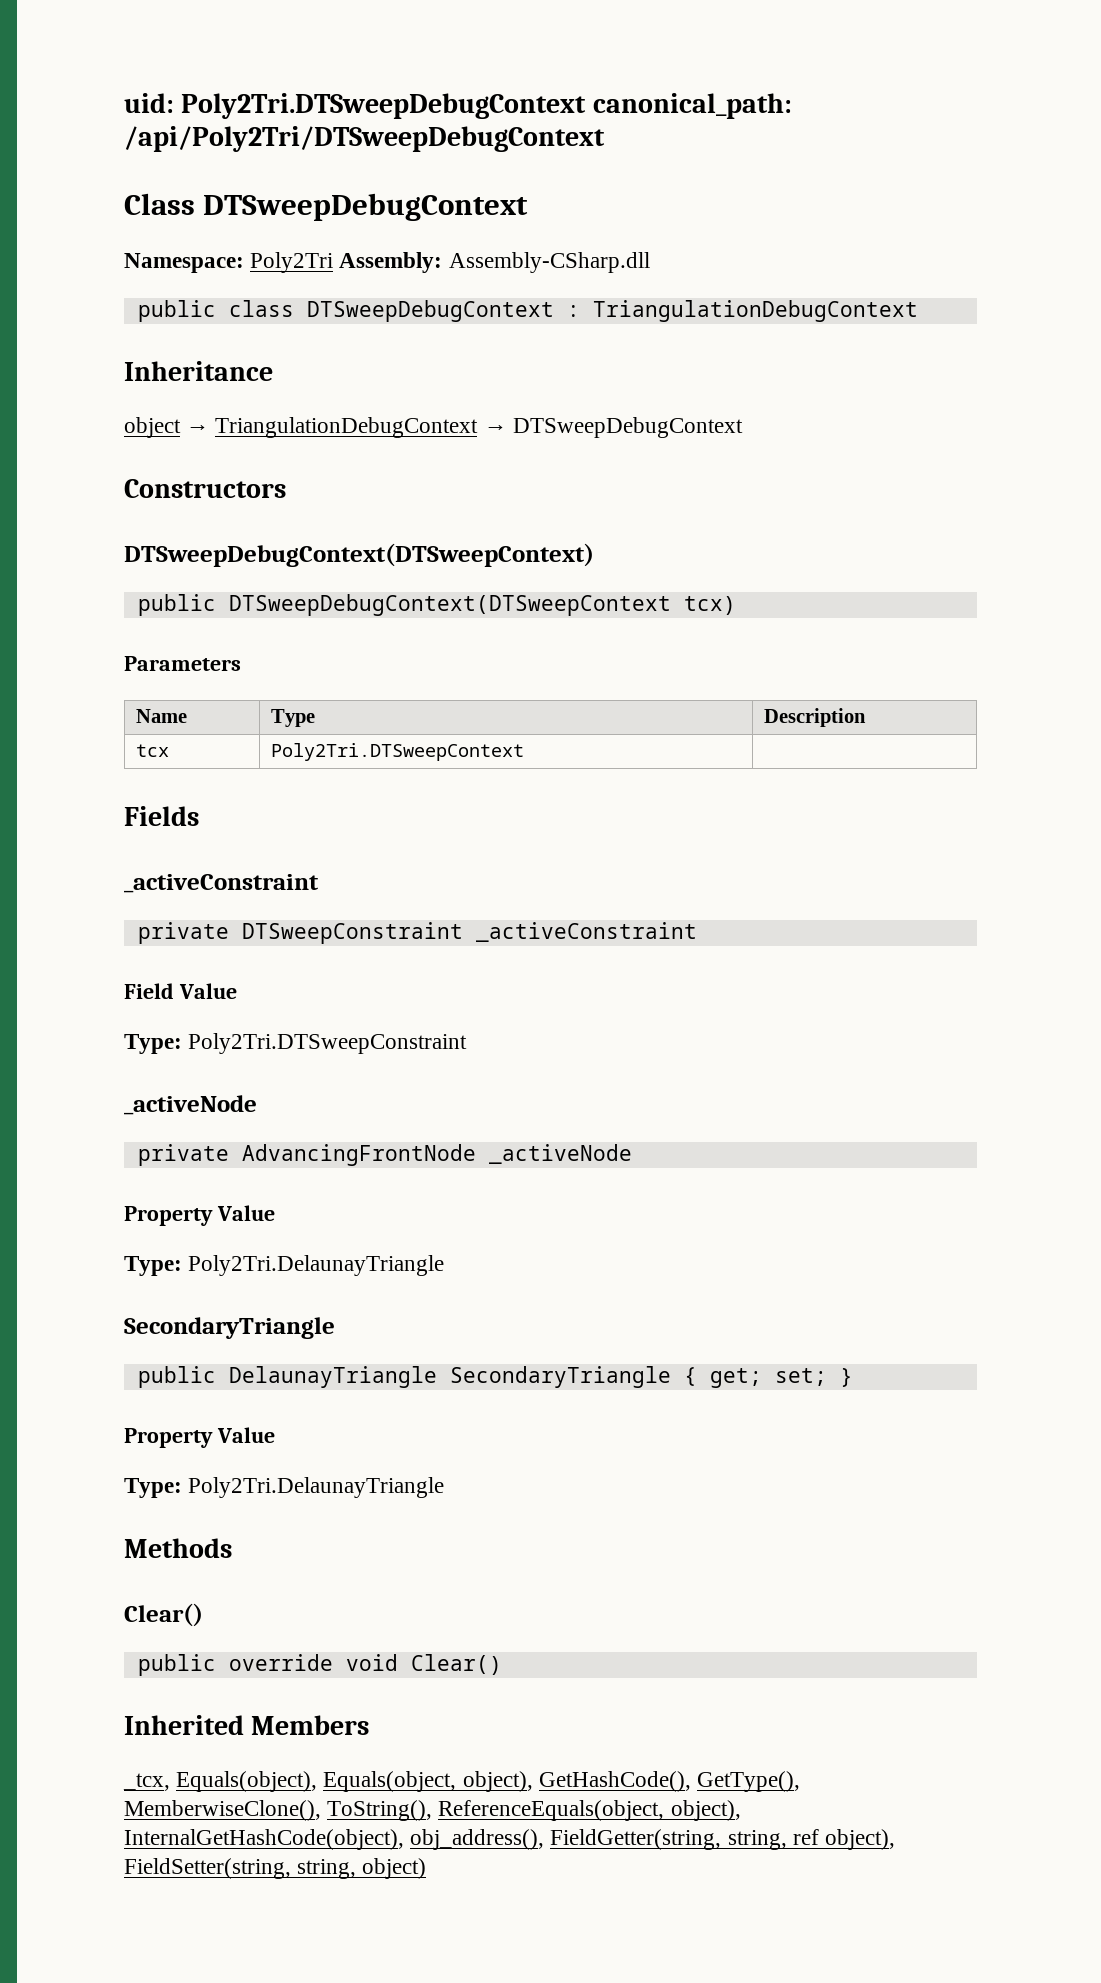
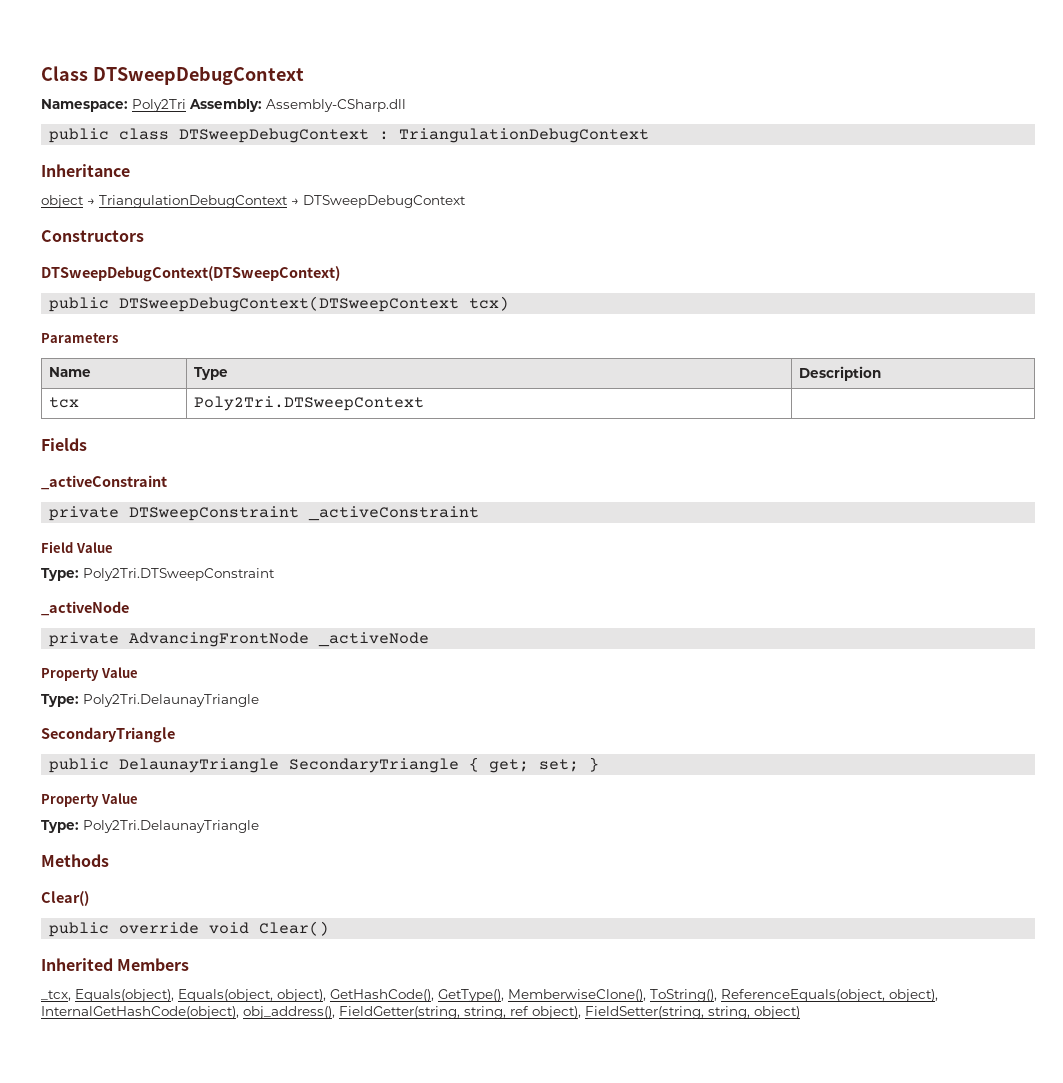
- uid: Poly2Tri.DTSweepDebugContext canonical_path: /api/Poly2Tri/DTSweepDebugContext

